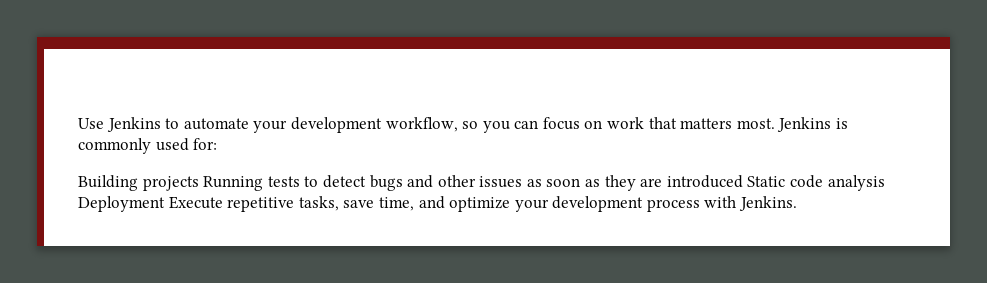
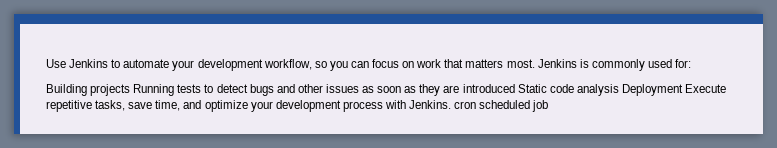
- Building projects Running tests to detect bugs and other issues as soon as they are introduced Static code analysis Deployment Execute repetitive tasks, save time, and optimize your development process with Jenkins.
+ Building projects Running tests to detect bugs and other issues as soon as they are introduced Static code analysis Deployment Execute repetitive tasks, save time, and optimize your development process with Jenkins. cron scheduled job

